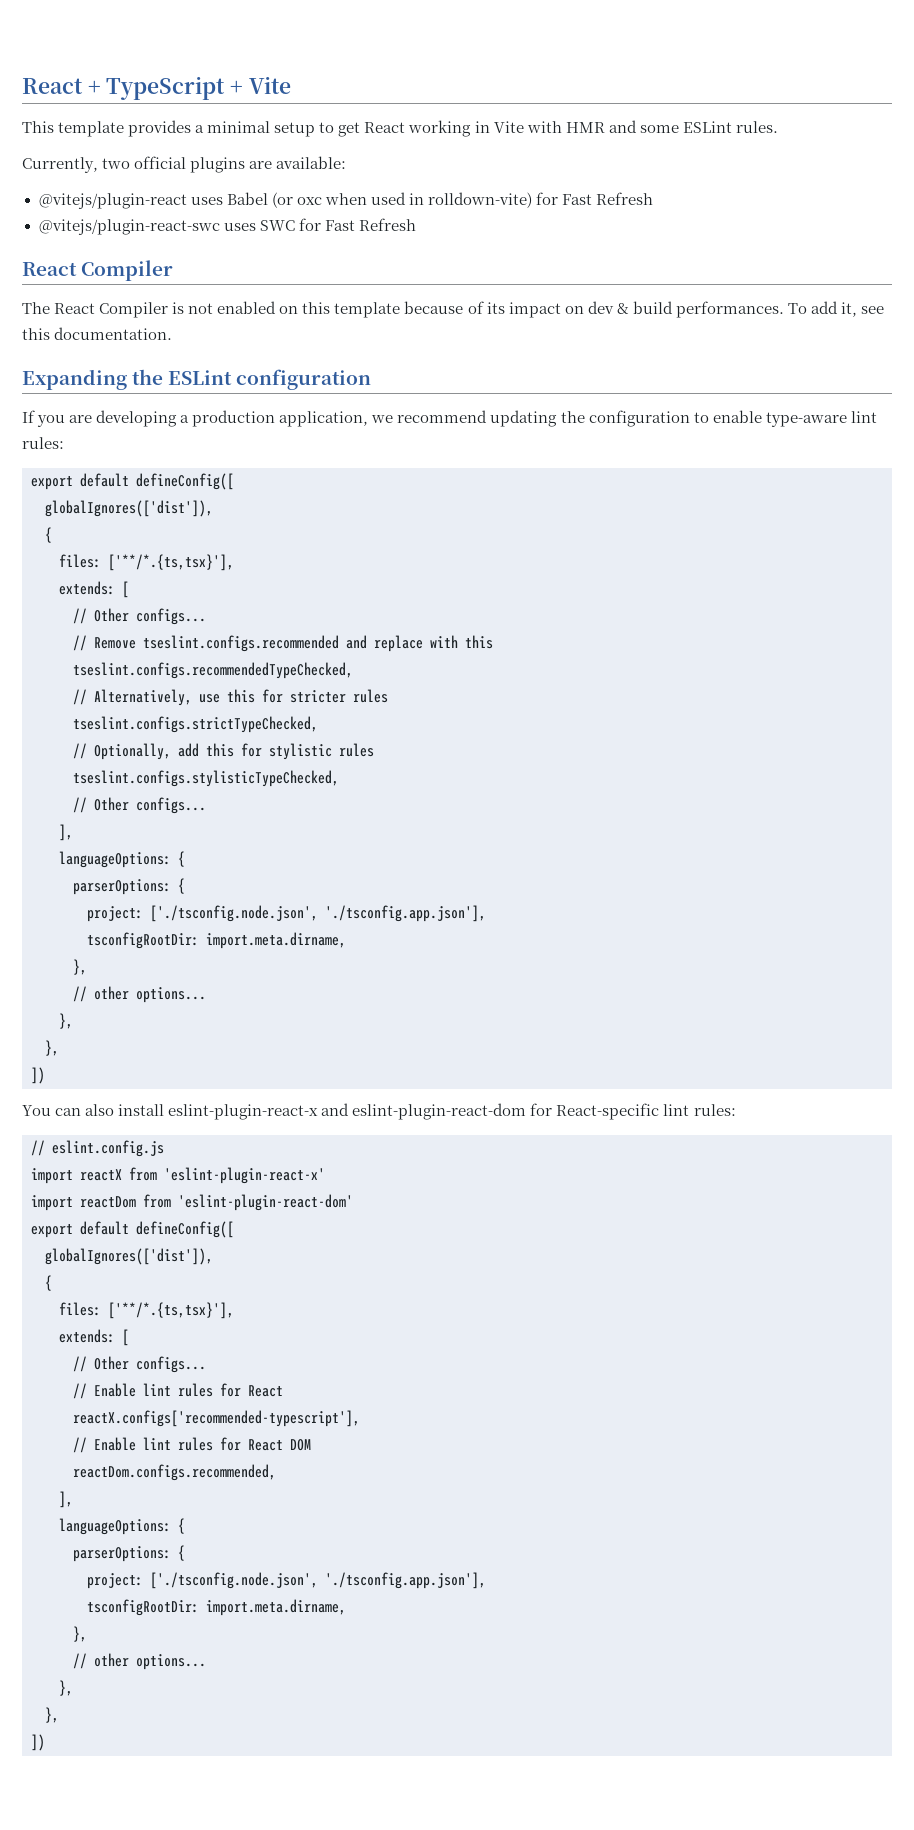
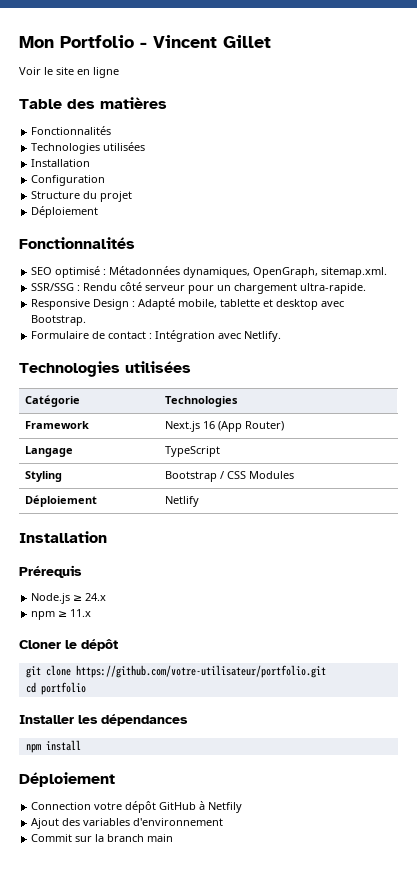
- React + TypeScript + Vite
- This template provides a minimal setup to get React working in Vite with HMR and some ESLint rules.
- Currently, two official plugins are available:
- @vitejs/plugin-react uses Babel (or oxc when used in rolldown-vite) for Fast Refresh
- @vitejs/plugin-react-swc uses SWC for Fast Refresh
- React Compiler
- The React Compiler is not enabled on this template because of its impact on dev & build performances. To add it, see this documentation.
- Expanding the ESLint configuration
- If you are developing a production application, we recommend updating the configuration to enable type-aware lint rules:
- export default defineConfig([
- globalIgnores(['dist']),
- {
- files: ['**/*.{ts,tsx}'],
- extends: [
- // Other configs...
- // Remove tseslint.configs.recommended and replace with this
- tseslint.configs.recommendedTypeChecked,
- // Alternatively, use this for stricter rules
- tseslint.configs.strictTypeChecked,
- // Optionally, add this for stylistic rules
- tseslint.configs.stylisticTypeChecked,
- // Other configs...
- ],
- languageOptions: {
- parserOptions: {
- project: ['./tsconfig.node.json', './tsconfig.app.json'],
- tsconfigRootDir: import.meta.dirname,
- },
- // other options...
- },
- },
- ])
- You can also install eslint-plugin-react-x and eslint-plugin-react-dom for React-specific lint rules:
- // eslint.config.js
- import reactX from 'eslint-plugin-react-x'
- import reactDom from 'eslint-plugin-react-dom'
- export default defineConfig([
- globalIgnores(['dist']),
- {
- files: ['**/*.{ts,tsx}'],
- extends: [
- // Other configs...
- // Enable lint rules for React
- reactX.configs['recommended-typescript'],
- // Enable lint rules for React DOM
- reactDom.configs.recommended,
- ],
- languageOptions: {
- parserOptions: {
- project: ['./tsconfig.node.json', './tsconfig.app.json'],
- tsconfigRootDir: import.meta.dirname,
- },
- // other options...
- },
- },
- ])
+ Mon Portfolio - Vincent Gillet
+ Voir le site en ligne
+ Table des matières
+ Fonctionnalités
+ Technologies utilisées
+ Installation
+ Configuration
+ Structure du projet
+ Déploiement
+ Fonctionnalités
+ SEO optimisé : Métadonnées dynamiques, OpenGraph, sitemap.xml.
+ SSR/SSG : Rendu côté serveur pour un chargement ultra-rapide.
+ Responsive Design : Adapté mobile, tablette et desktop avec Bootstrap.
+ Formulaire de contact : Intégration avec Netlify.
+ Technologies utilisées
+ Catégorie | Technologies
+ Framework | Next.js 16 (App Router)
+ Langage | TypeScript
+ Styling | Bootstrap / CSS Modules
+ Déploiement | Netlify
+ Installation
+ Prérequis
+ Node.js ≥ 24.x
+ npm ≥ 11.x
+ Cloner le dépôt
+ git clone https://github.com/votre-utilisateur/portfolio.git
+ cd portfolio
+ Installer les dépendances
+ npm install
+ Déploiement
+ Connection votre dépôt GitHub à Netfily
+ Ajout des variables d'environnement
+ Commit sur la branch main

